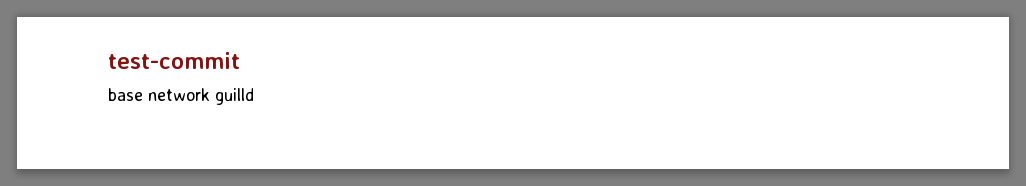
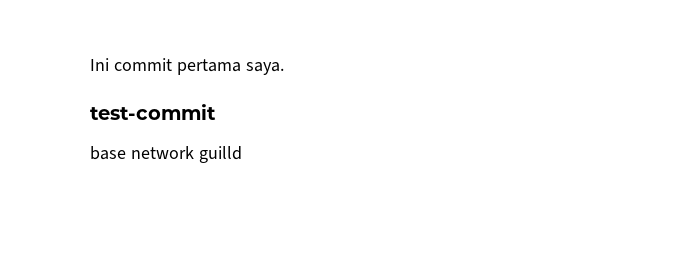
+ Ini commit pertama saya.

